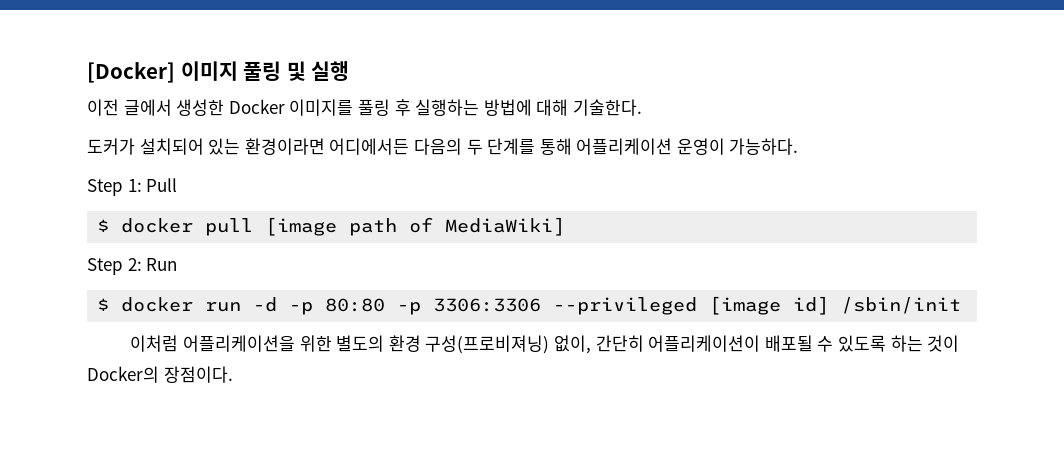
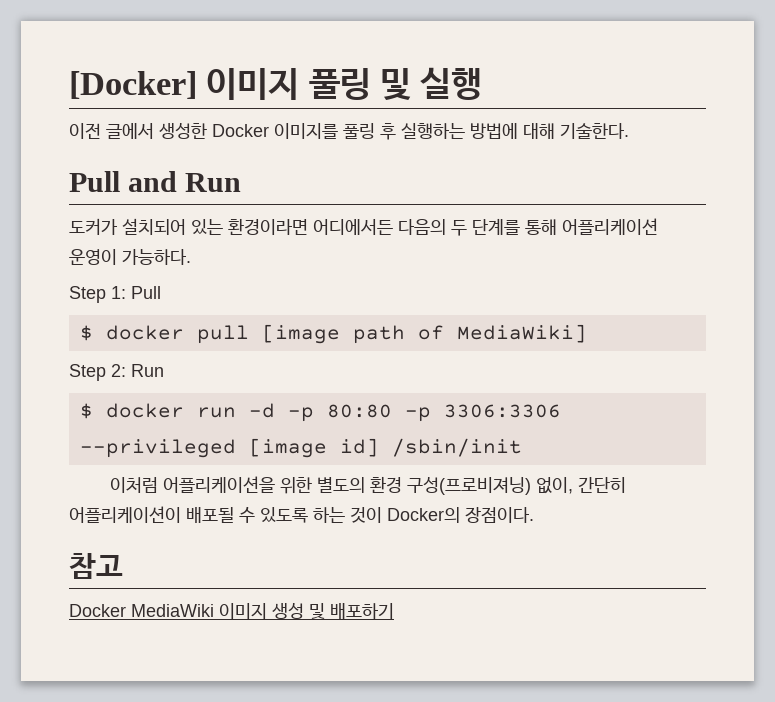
+ Pull and Run
+ 참고
+ Docker MediaWiki 이미지 생성 및 배포하기

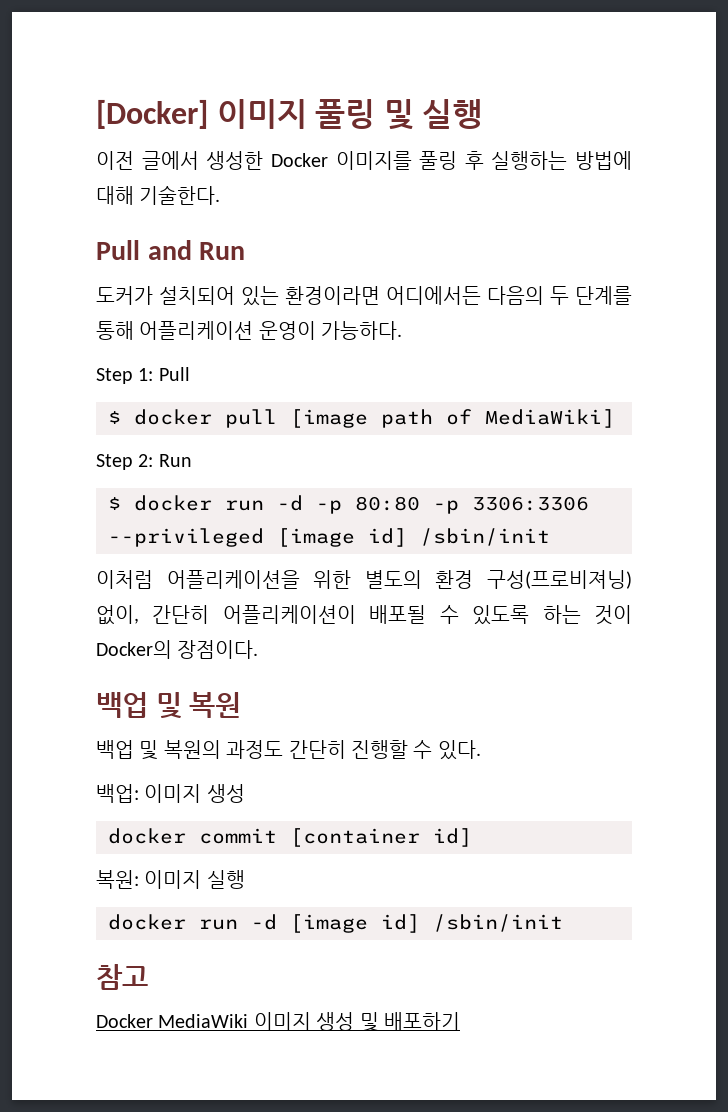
+ 백업 및 복원
+ 백업 및 복원의 과정도 간단히 진행할 수 있다.
+ 백업: 이미지 생성
+ docker commit [container id]
+ 복원: 이미지 실행
+ docker run -d [image id] /sbin/init

